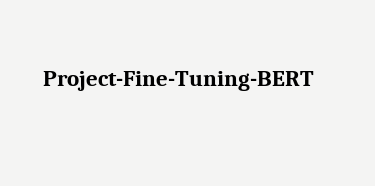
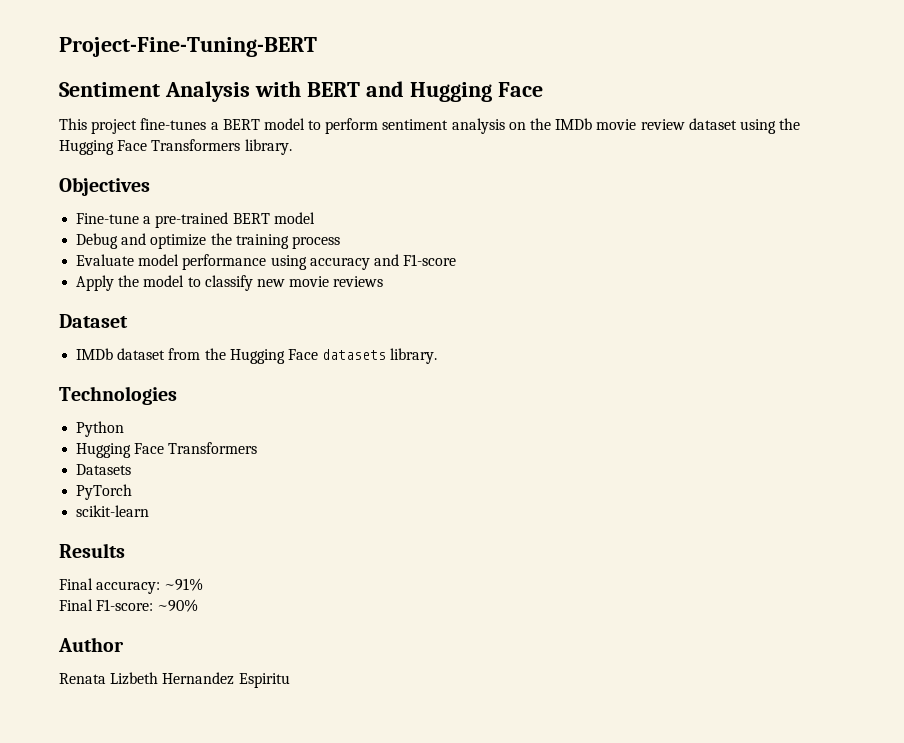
+ Sentiment Analysis with BERT and Hugging Face
+ This project fine-tunes a BERT model to perform sentiment analysis on the IMDb movie review dataset using the Hugging Face Transformers library.
+ Objectives
+ Fine-tune a pre-trained BERT model
+ Debug and optimize the training process
+ Evaluate model performance using accuracy and F1-score
+ Apply the model to classify new movie reviews
+ Dataset
+ IMDb dataset from the Hugging Face datasets library.
+ Technologies
+ Python
+ Hugging Face Transformers
+ Datasets
+ PyTorch
+ scikit-learn
+ Results
+ Final accuracy: ~91%
+ Final F1-score: ~90%
+ Author
+ Renata Lizbeth Hernandez Espiritu

